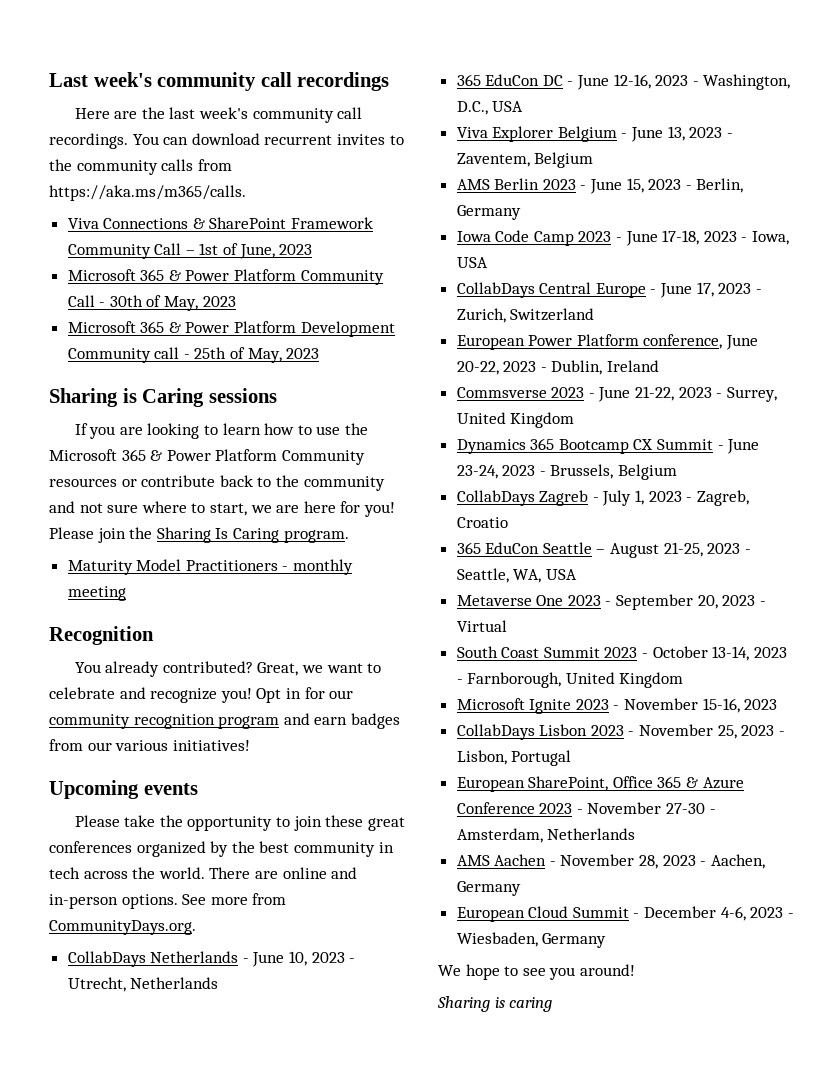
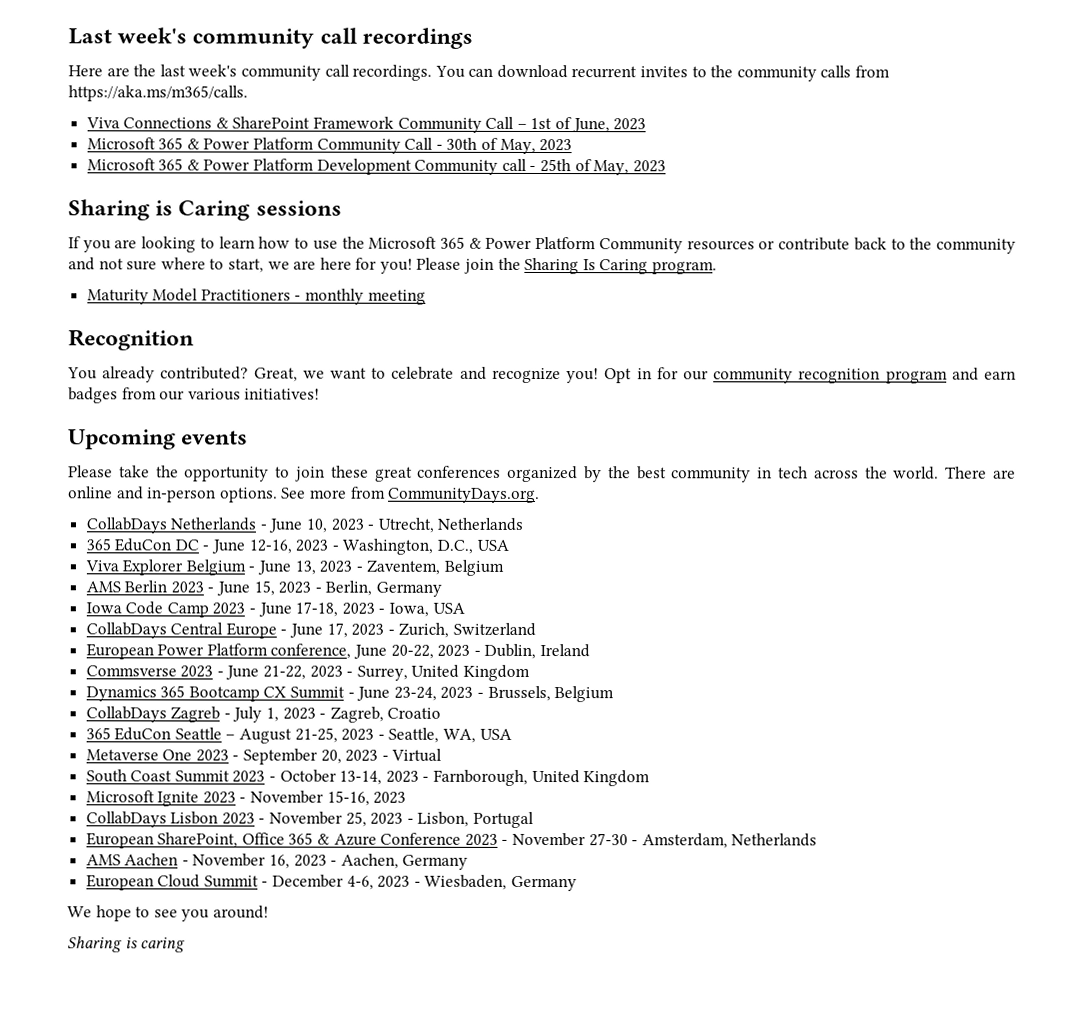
- AMS Aachen - November 28, 2023 - Aachen, Germany
+ AMS Aachen - November 16, 2023 - Aachen, Germany

